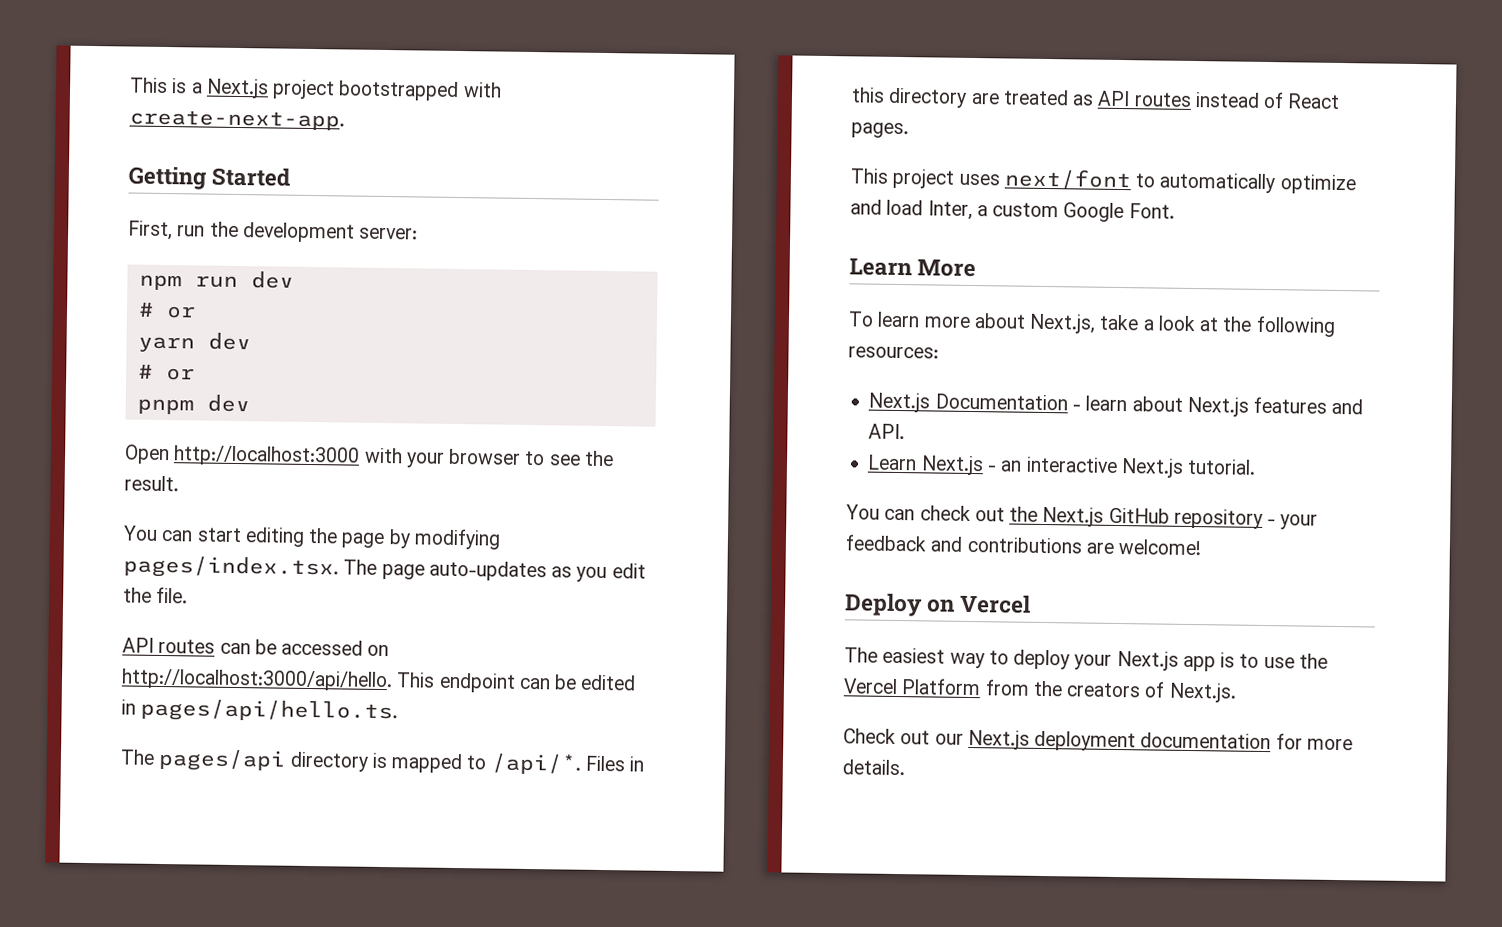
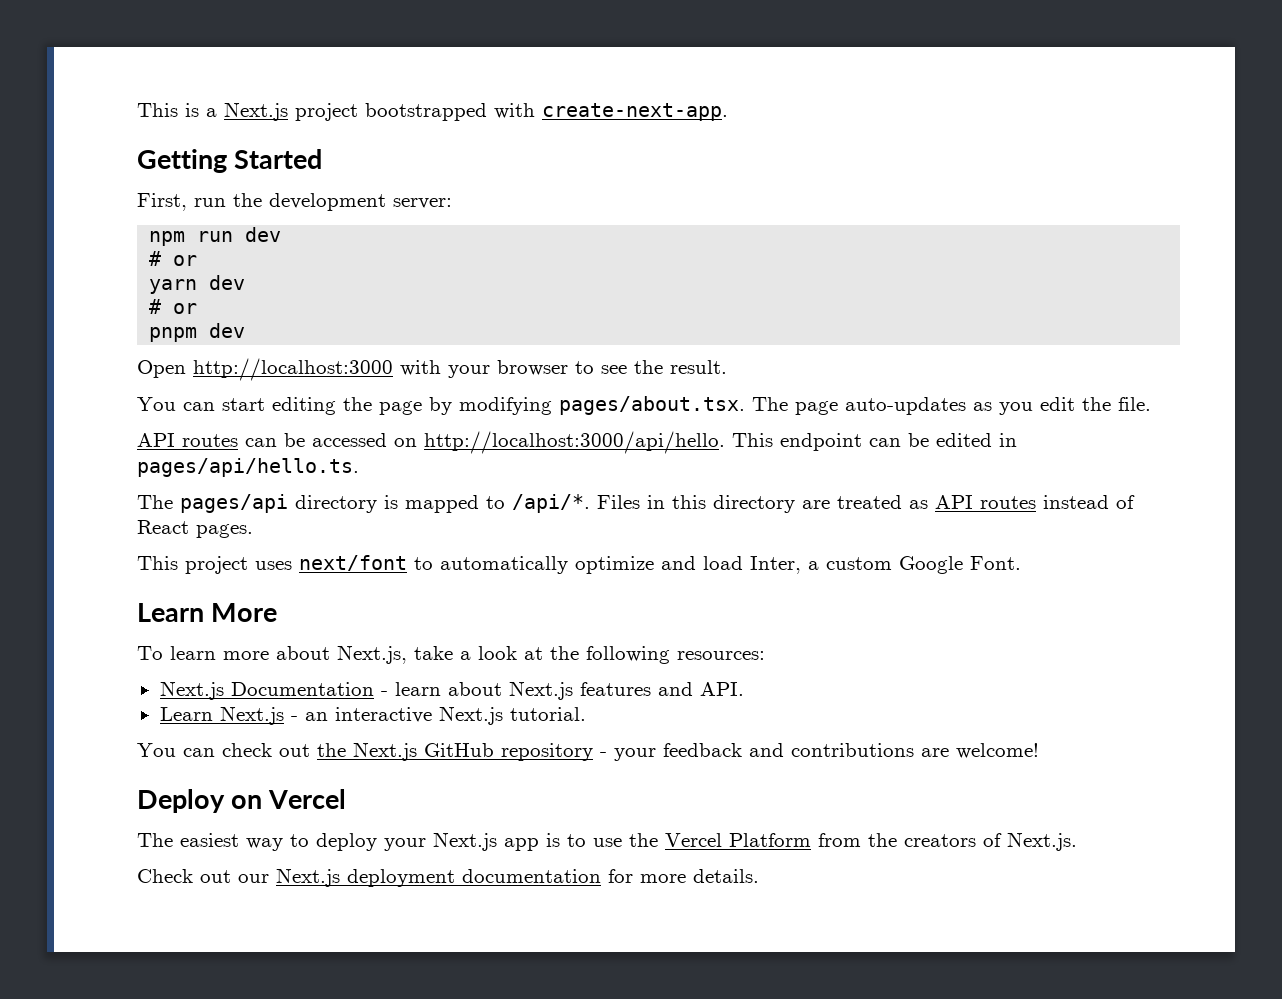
- You can start editing the page by modifying pages/index.tsx. The page auto-updates as you edit the file.
+ You can start editing the page by modifying pages/about.tsx. The page auto-updates as you edit the file.

